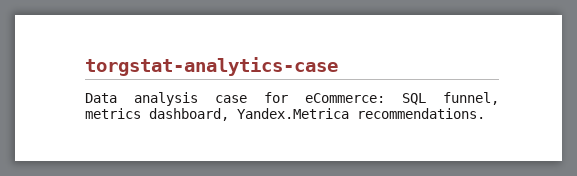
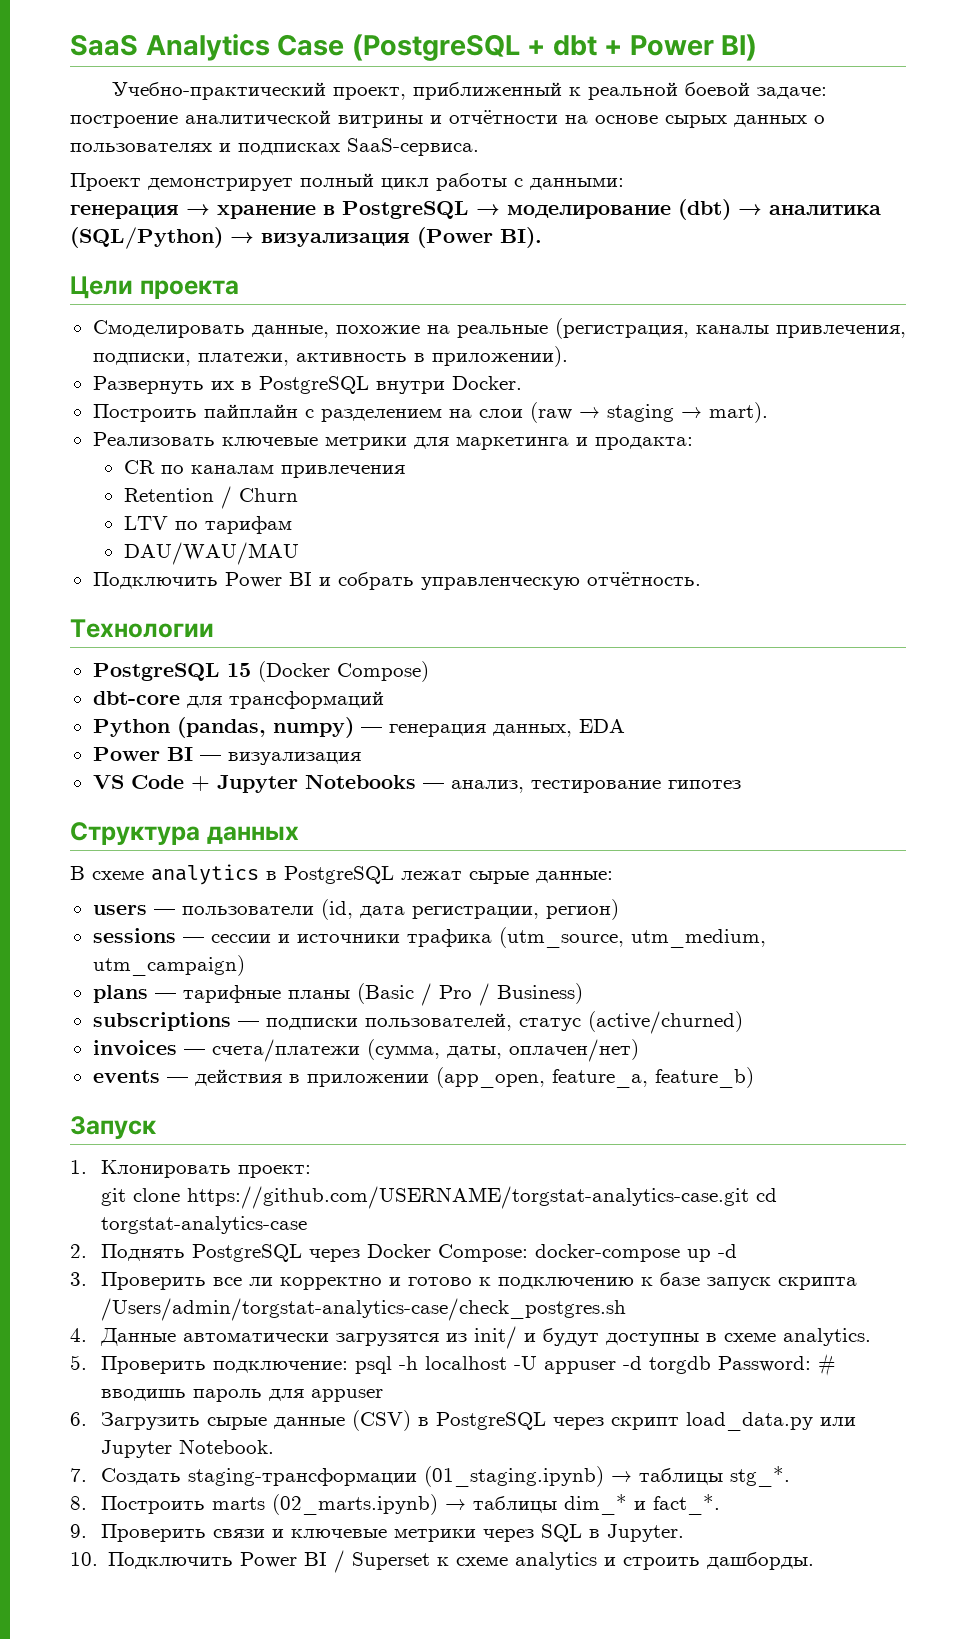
- torgstat-analytics-case
- Data analysis case for eCommerce: SQL funnel, metrics dashboard, Yandex.Metrica recommendations.
+ SaaS Analytics Case (PostgreSQL + dbt + Power BI)
+ Учебно-практический проект, приближенный к реальной боевой задаче: построение аналитической витрины и отчётности на основе сырых данных о пользователях и подписках SaaS-сервиса.
+ Проект демонстрирует полный цикл работы с данными:
+ генерация → хранение в PostgreSQL → моделирование (dbt) → аналитика (SQL/Python) → визуализация (Power BI).
+ Цели проекта
+ Смоделировать данные, похожие на реальные (регистрация, каналы привлечения, подписки, платежи, активность в приложении).
+ Развернуть их в PostgreSQL внутри Docker.
+ Построить пайплайн с разделением на слои (raw → staging → mart).
+ Реализовать ключевые метрики для маркетинга и продакта:
+ CR по каналам привлечения
+ Retention / Churn
+ LTV по тарифам
+ DAU/WAU/MAU
+ Подключить Power BI и собрать управленческую отчётность.
+ Технологии
+ PostgreSQL 15 (Docker Compose)
+ dbt-core для трансформаций
+ Python (pandas, numpy) — генерация данных, EDA
+ Power BI — визуализация
+ VS Code + Jupyter Notebooks — анализ, тестирование гипотез
+ Структура данных
+ В схеме analytics в PostgreSQL лежат сырые данные:
+ users — пользователи (id, дата регистрации, регион)
+ sessions — сессии и источники трафика (utm_source, utm_medium, utm_campaign)
+ plans — тарифные планы (Basic / Pro / Business)
+ subscriptions — подписки пользователей, статус (active/churned)
+ invoices — счета/платежи (сумма, даты, оплачен/нет)
+ events — действия в приложении (app_open, feature_a, feature_b)
+ Запуск
+ 1. Клонировать проект:
+ git clone https://github.com/USERNAME/torgstat-analytics-case.git cd torgstat-analytics-case
+ 2. Поднять PostgreSQL через Docker Compose: docker-compose up -d
+ 3. Проверить все ли корректно и готово к подключению к базе запуск скрипта /Users/admin/torgstat-analytics-case/check_postgres.sh
+ 4. Данные автоматически загрузятся из init/ и будут доступны в схеме analytics.
+ 5. Проверить подключение: psql -h localhost -U appuser -d torgdb Password: # вводишь пароль для appuser
+ 6. Загрузить сырые данные (CSV) в PostgreSQL через скрипт load_data.py или Jupyter Notebook.
+ 7. Создать staging-трансформации (01_staging.ipynb) → таблицы stg_*.
+ 8. Построить marts (02_marts.ipynb) → таблицы dim_* и fact_*.
+ 9. Проверить связи и ключевые метрики через SQL в Jupyter.
+ 10. Подключить Power BI / Superset к схеме analytics и строить дашборды.

